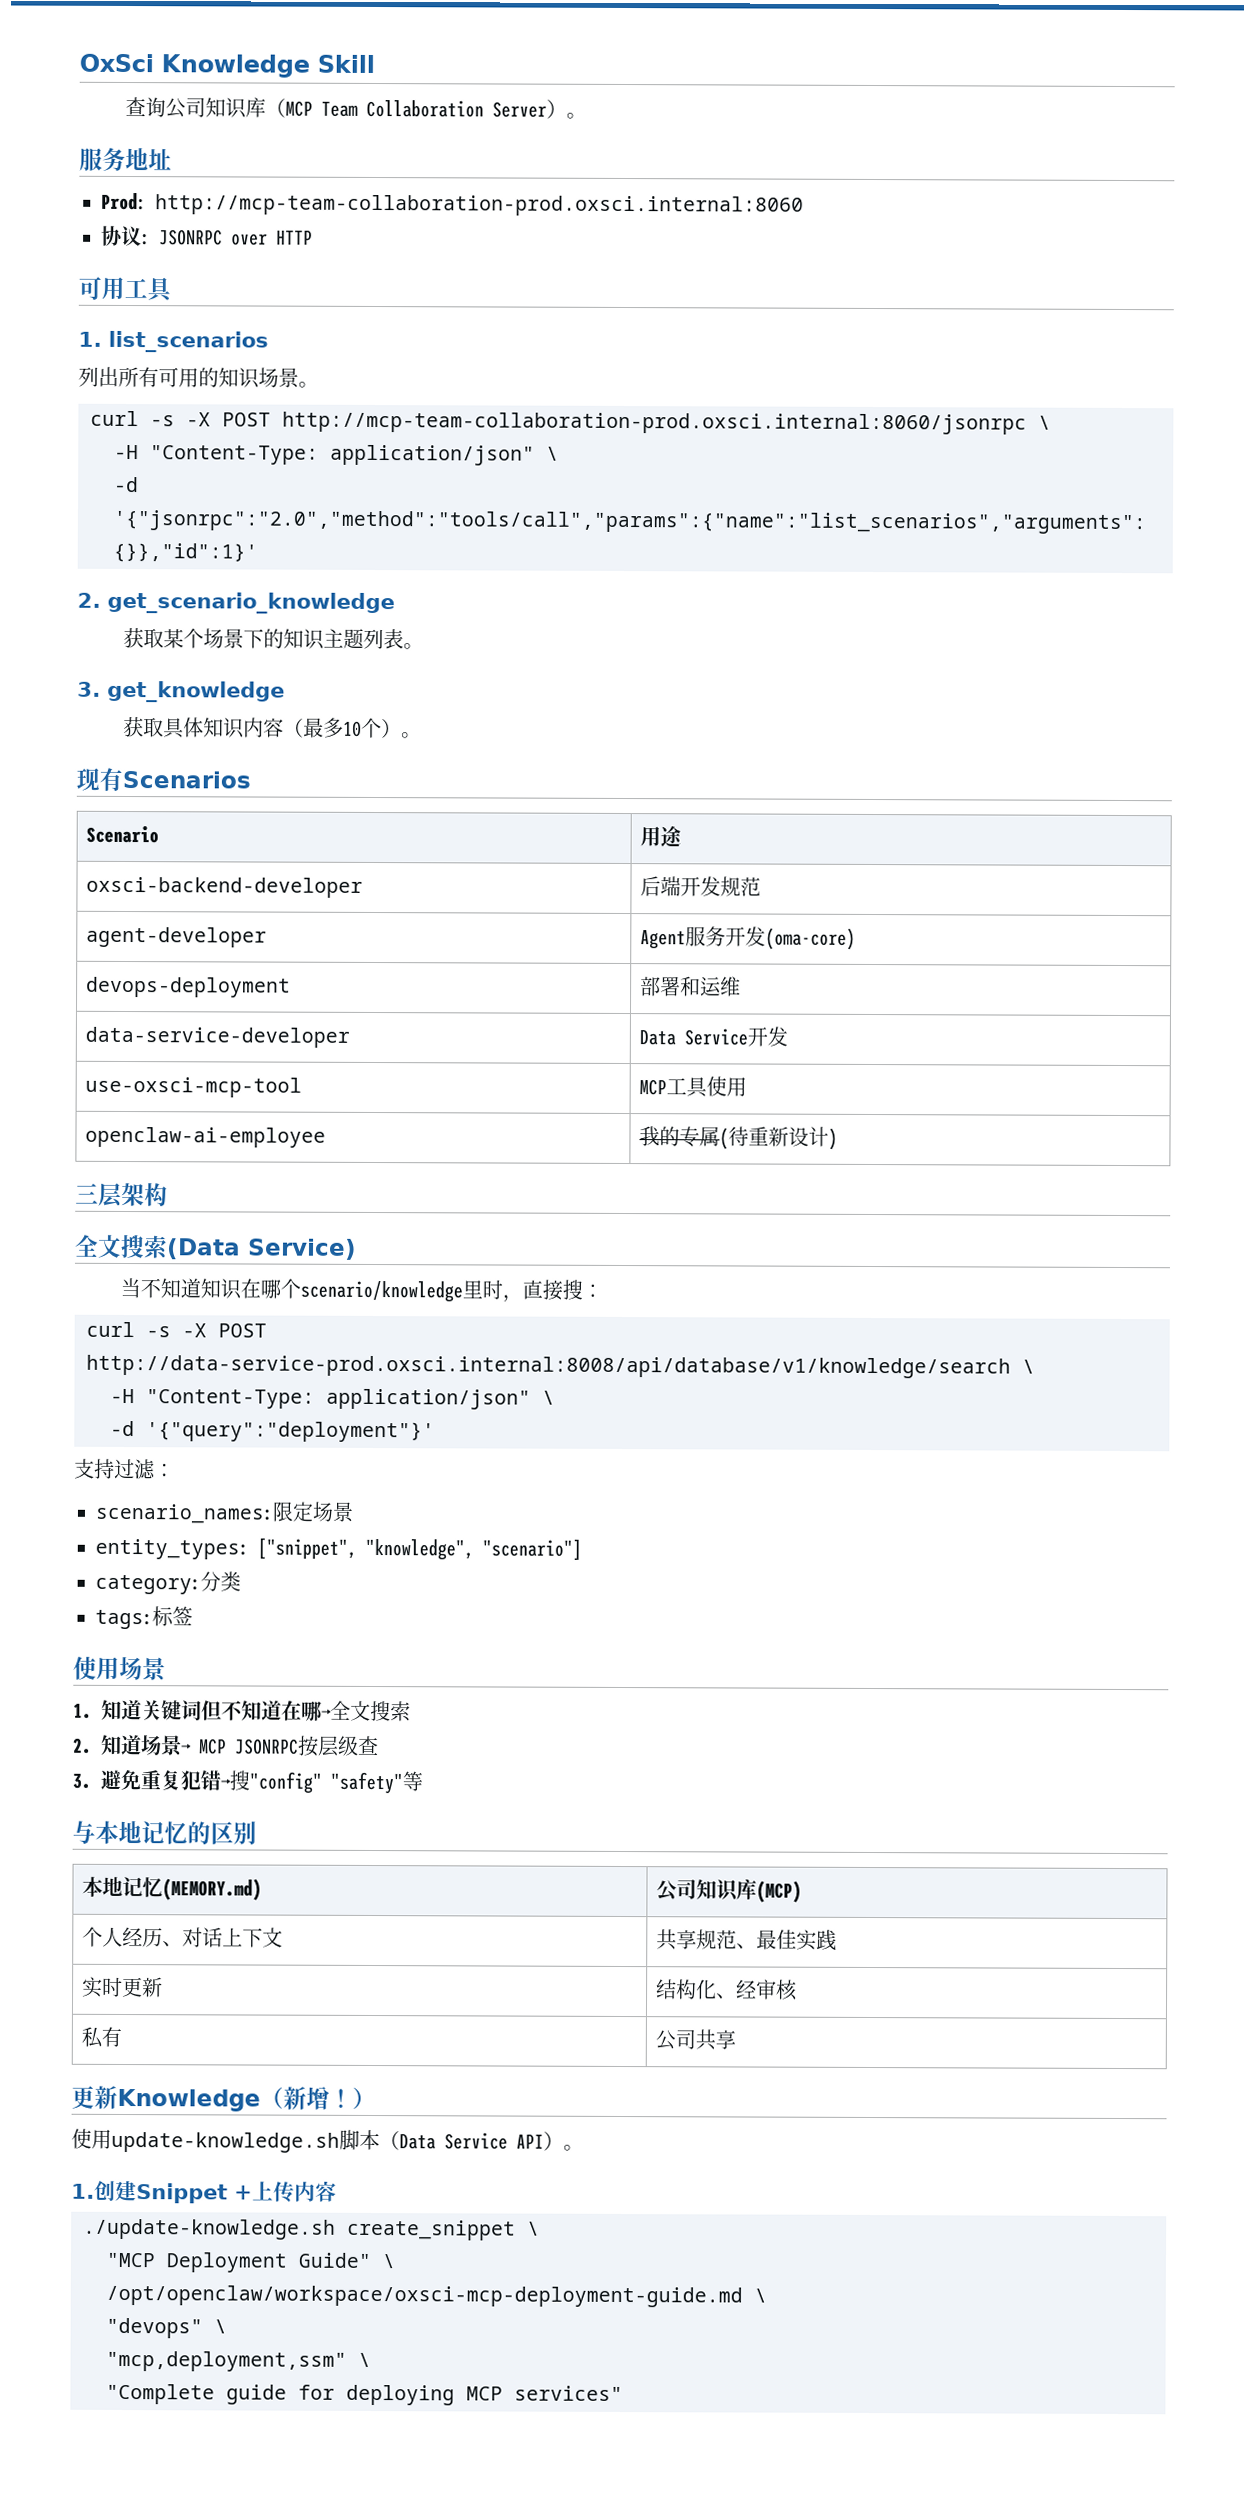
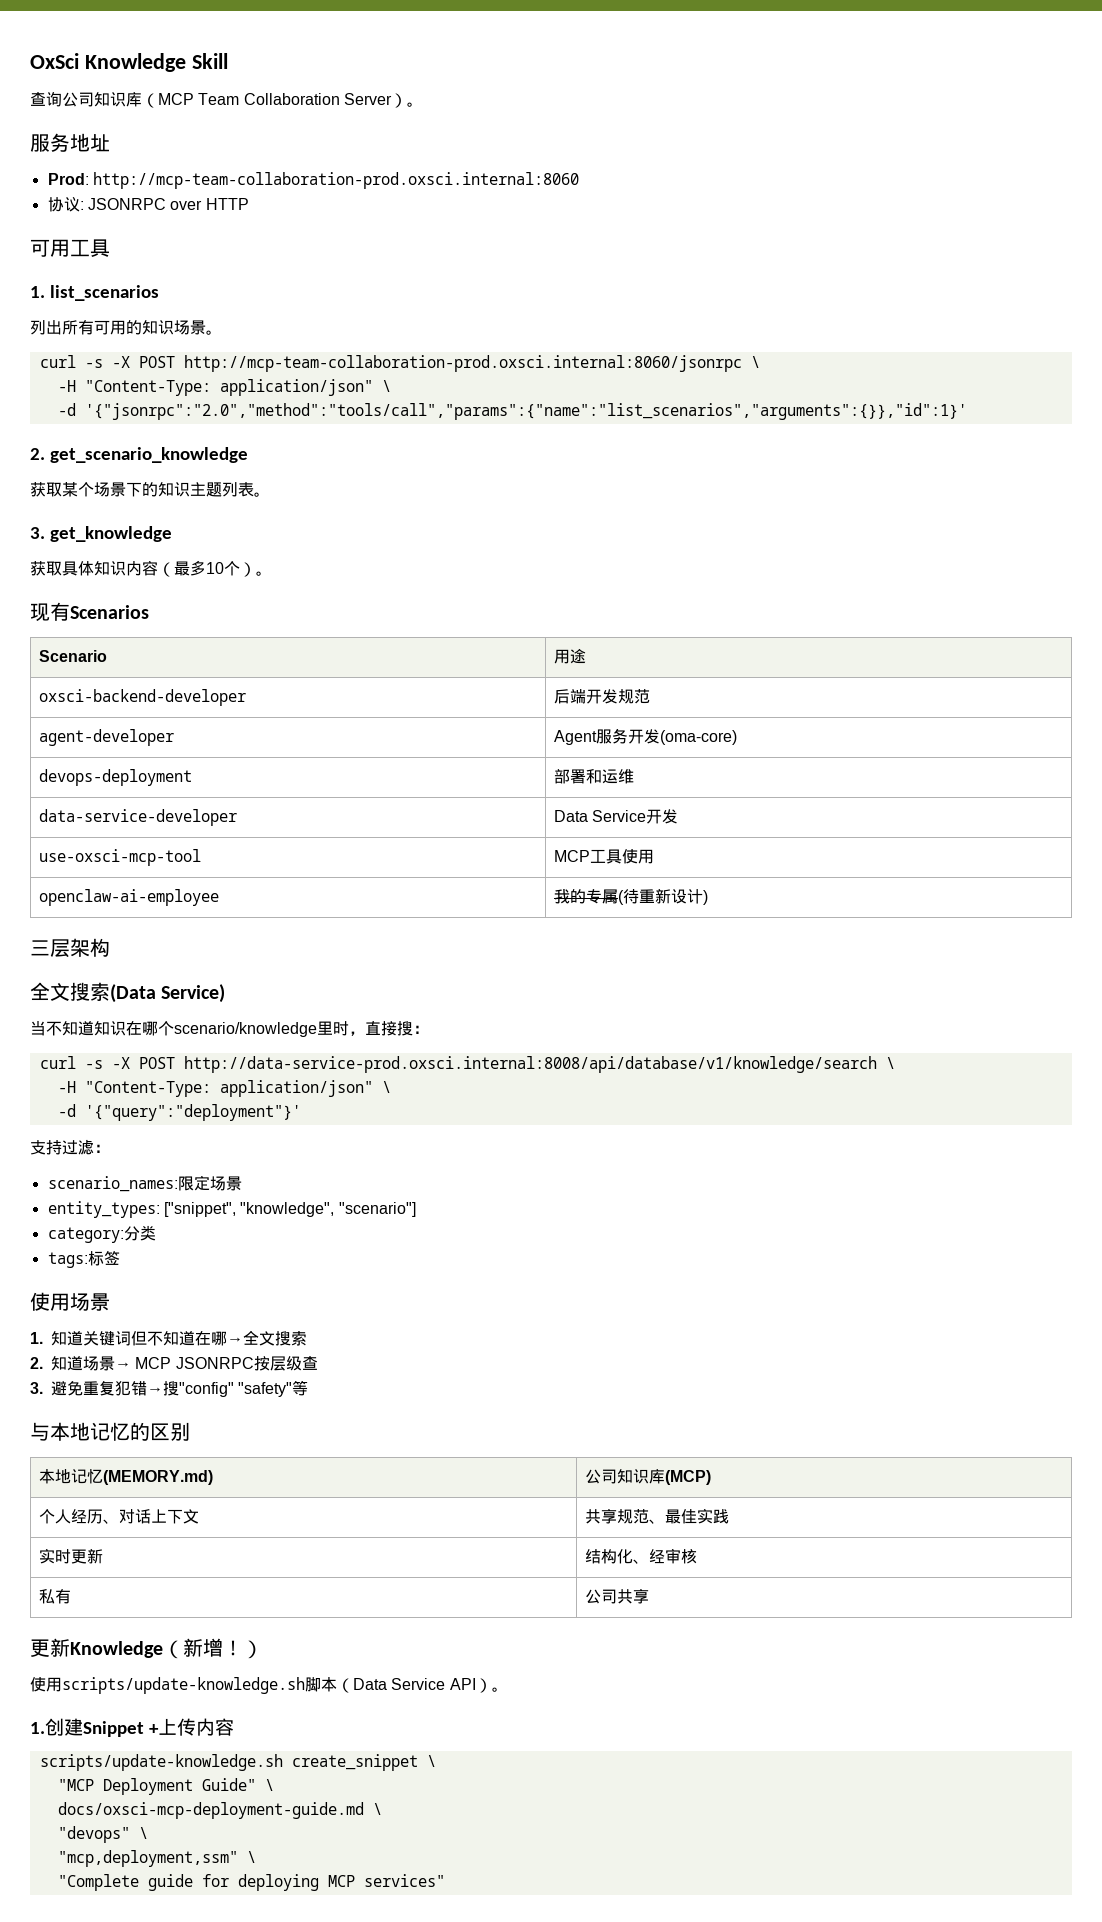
- 使用update-knowledge.sh脚本（Data Service API）。
+ 使用scripts/update-knowledge.sh脚本（Data Service API）。
- ./update-knowledge.sh create_snippet \
+ scripts/update-knowledge.sh create_snippet \
- /opt/openclaw/workspace/oxsci-mcp-deployment-guide.md \
+ docs/oxsci-mcp-deployment-guide.md \

